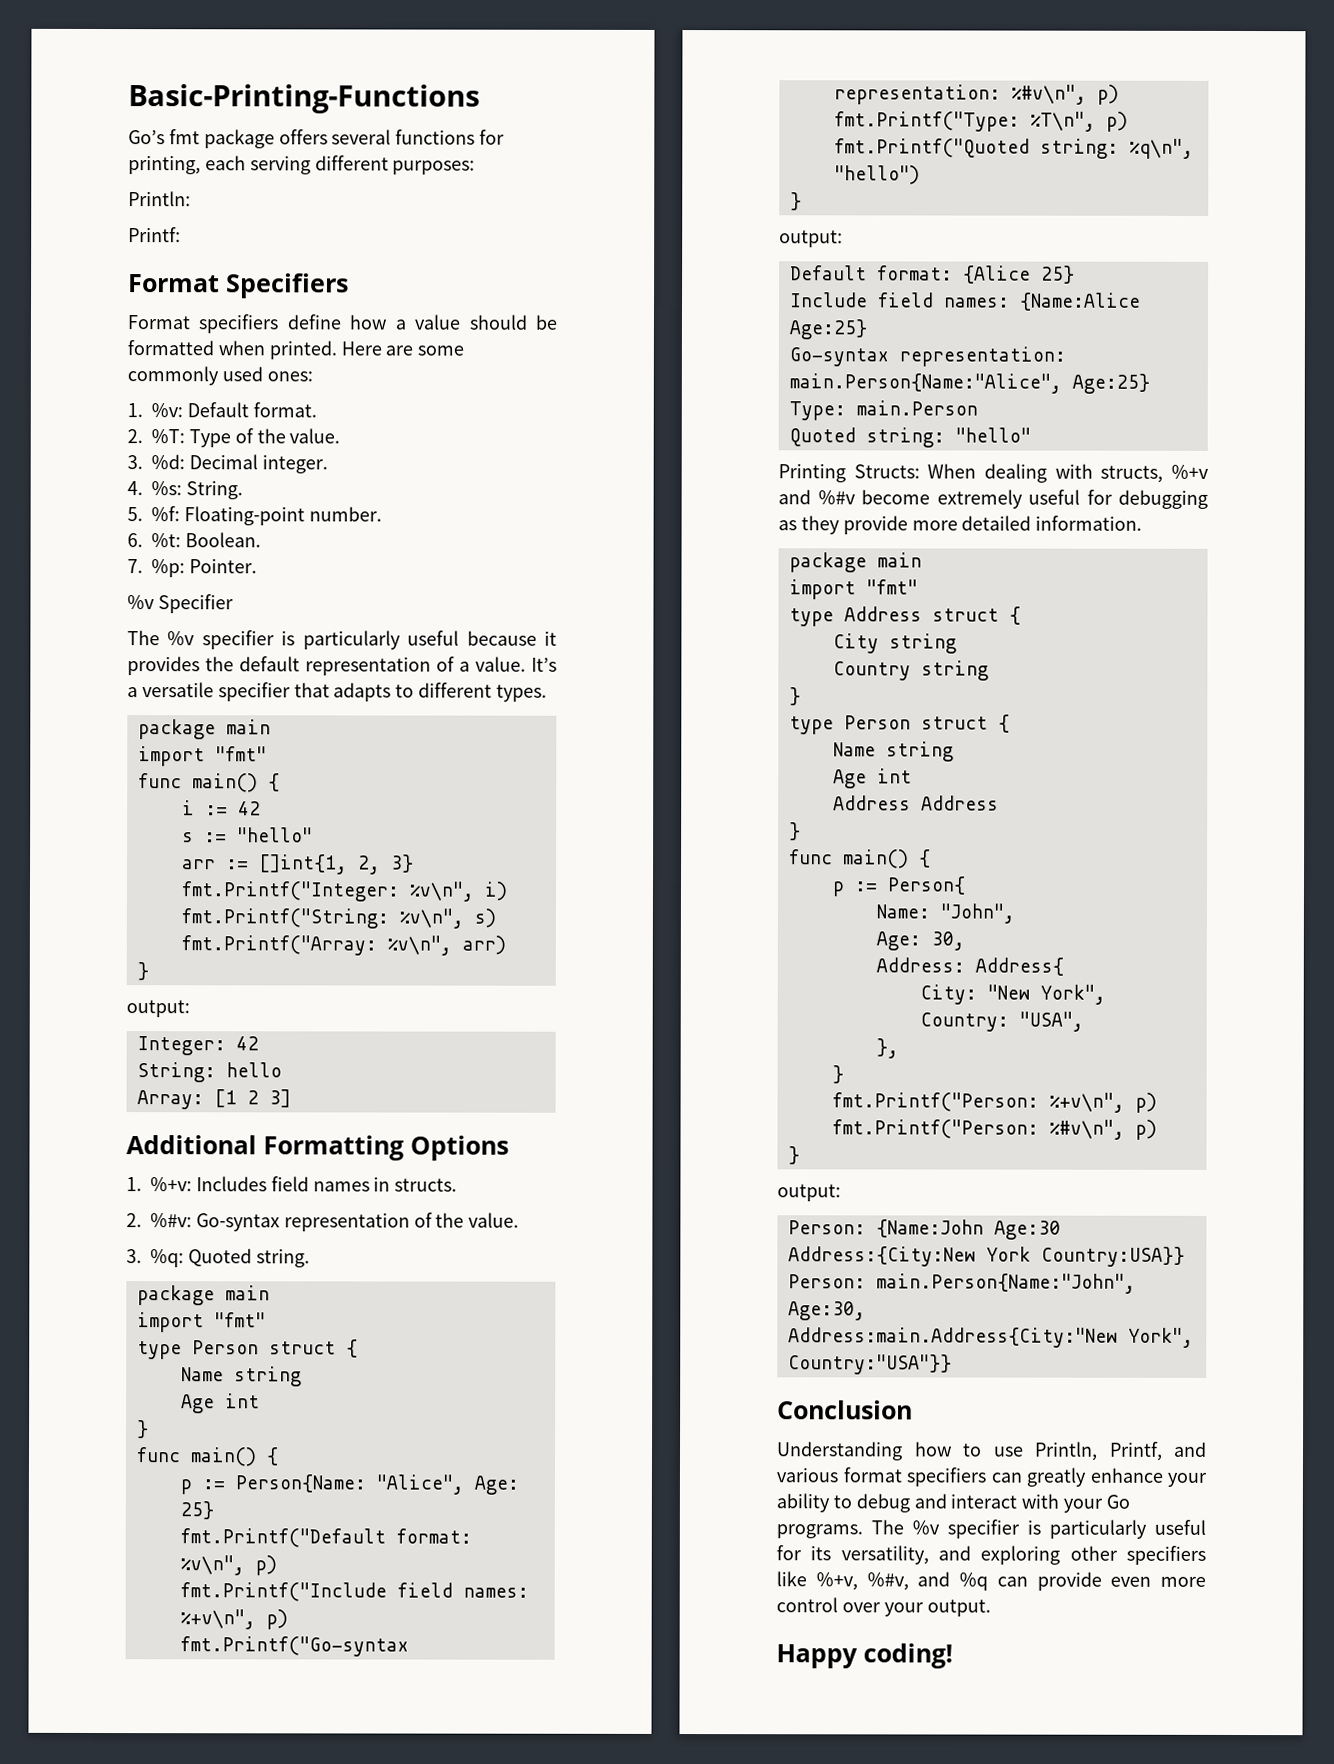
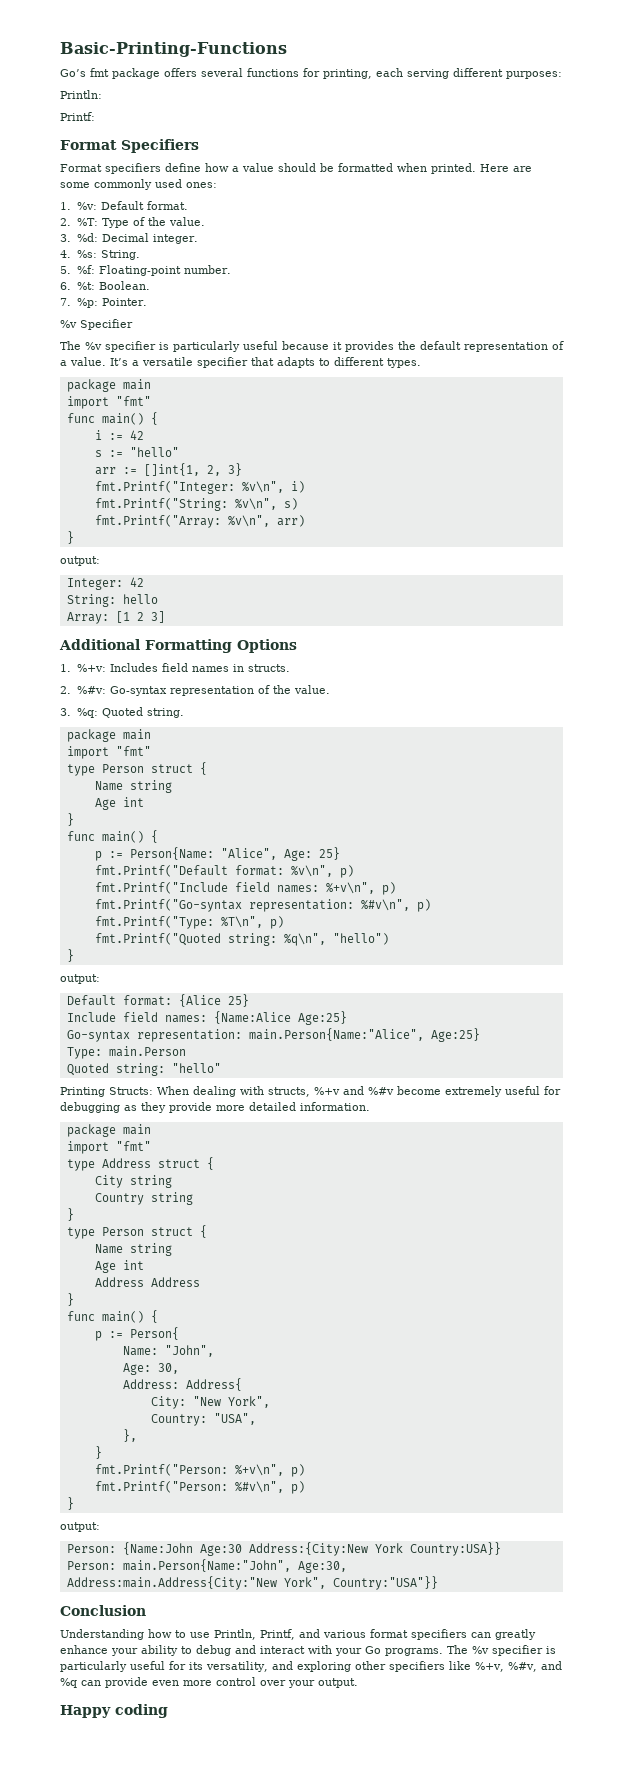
- Happy coding!
+ Happy coding

